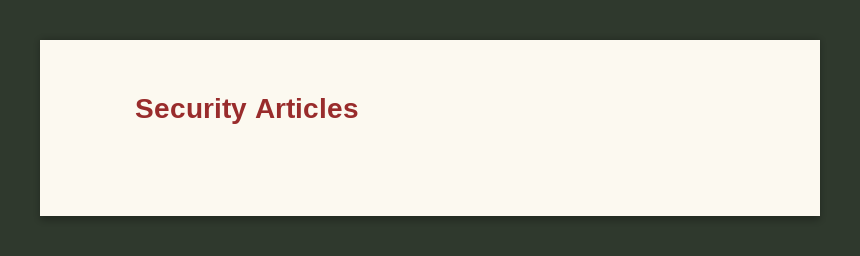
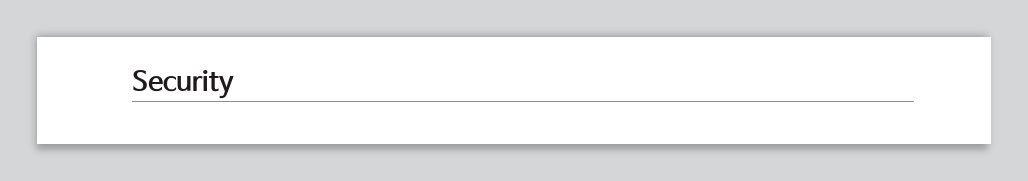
- Security Articles
+ Security

